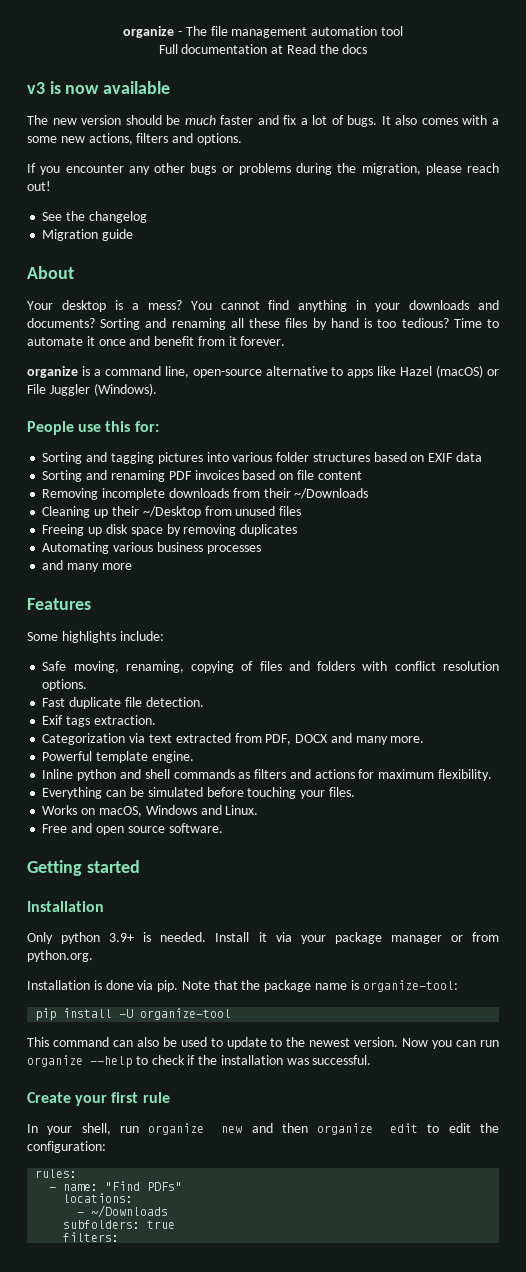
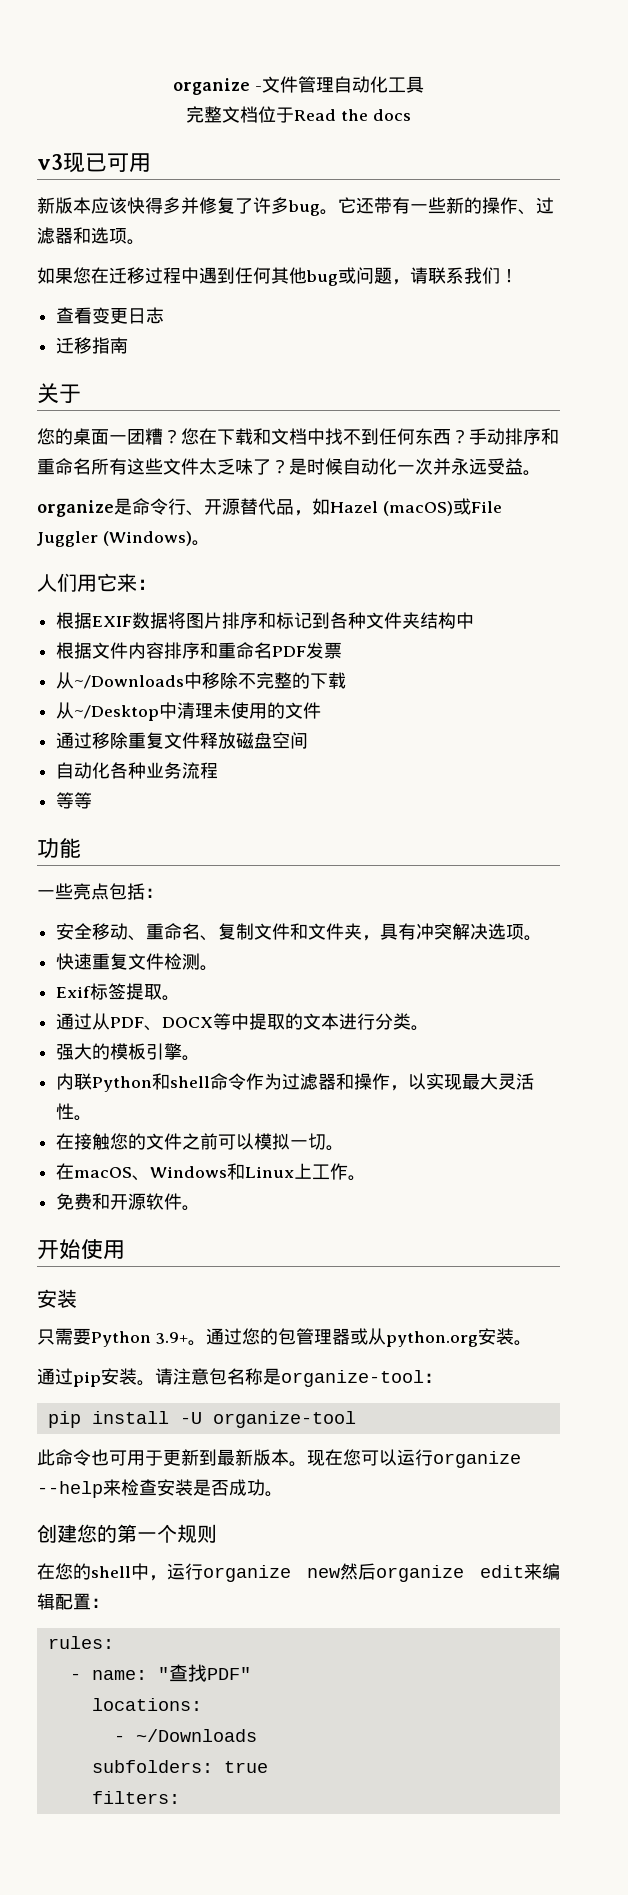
- organize - The file management automation tool
- Full documentation at Read the docs
- v3 is now available
- The new version should be much faster and fix a lot of bugs. It also comes with a some new actions, filters and options.
- If you encounter any other bugs or problems during the migration, please reach out!
- See the changelog
- Migration guide
- About
- Your desktop is a mess? You cannot find anything in your downloads and documents? Sorting and renaming all these files by hand is too tedious? Time to automate it once and benefit from it forever.
- organize is a command line, open-source alternative to apps like Hazel (macOS) or File Juggler (Windows).
- People use this for:
- Sorting and tagging pictures into various folder structures based on EXIF data
- Sorting and renaming PDF invoices based on file content
- Removing incomplete downloads from their ~/Downloads
- Cleaning up their ~/Desktop from unused files
- Freeing up disk space by removing duplicates
- Automating various business processes
- and many more
- Features
- Some highlights include:
- Safe moving, renaming, copying of files and folders with conflict resolution options.
- Fast duplicate file detection.
- Exif tags extraction.
- Categorization via text extracted from PDF, DOCX and many more.
- Powerful template engine.
- Inline python and shell commands as filters and actions for maximum flexibility.
- Everything can be simulated before touching your files.
- Works on macOS, Windows and Linux.
- Free and open source software.
- Getting started
- Installation
- Only python 3.9+ is needed. Install it via your package manager or from python.org.
- Installation is done via pip. Note that the package name is organize-tool:
+ organize -文件管理自动化工具
+ 完整文档位于Read the docs
+ v3现已可用
+ 新版本应该快得多并修复了许多bug。它还带有一些新的操作、过滤器和选项。
+ 如果您在迁移过程中遇到任何其他bug或问题，请联系我们！
+ 查看变更日志
+ 迁移指南
+ 关于
+ 您的桌面一团糟？您在下载和文档中找不到任何东西？手动排序和重命名所有这些文件太乏味了？是时候自动化一次并永远受益。
+ organize是命令行、开源替代品，如Hazel (macOS)或File Juggler (Windows)。
+ 人们用它来：
+ 根据EXIF数据将图片排序和标记到各种文件夹结构中
+ 根据文件内容排序和重命名PDF发票
+ 从~/Downloads中移除不完整的下载
+ 从~/Desktop中清理未使用的文件
+ 通过移除重复文件释放磁盘空间
+ 自动化各种业务流程
+ 等等
+ 功能
+ 一些亮点包括：
+ 安全移动、重命名、复制文件和文件夹，具有冲突解决选项。
+ 快速重复文件检测。
+ Exif标签提取。
+ 通过从PDF、DOCX等中提取的文本进行分类。
+ 强大的模板引擎。
+ 内联Python和shell命令作为过滤器和操作，以实现最大灵活性。
+ 在接触您的文件之前可以模拟一切。
+ 在macOS、Windows和Linux上工作。
+ 免费和开源软件。
+ 开始使用
+ 安装
+ 只需要Python 3.9+。通过您的包管理器或从python.org安装。
+ 通过pip安装。请注意包名称是organize-tool：
  pip install -U organize-tool
- This command can also be used to update to the newest version. Now you can run organize --help to check if the installation was successful.
- Create your first rule
- In your shell, run organize new and then organize edit to edit the configuration:
+ 此命令也可用于更新到最新版本。现在您可以运行organize --help来检查安装是否成功。
+ 创建您的第一个规则
+ 在您的shell中，运行organize new然后organize edit来编辑配置：
- - name: "Find PDFs"
+ - name: "查找PDF"

